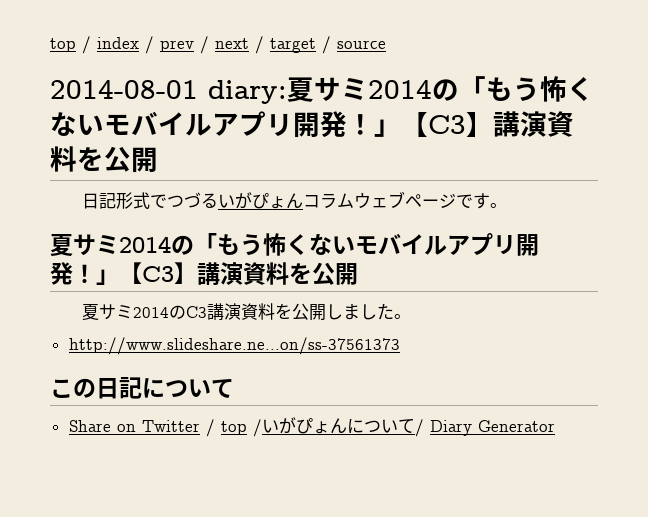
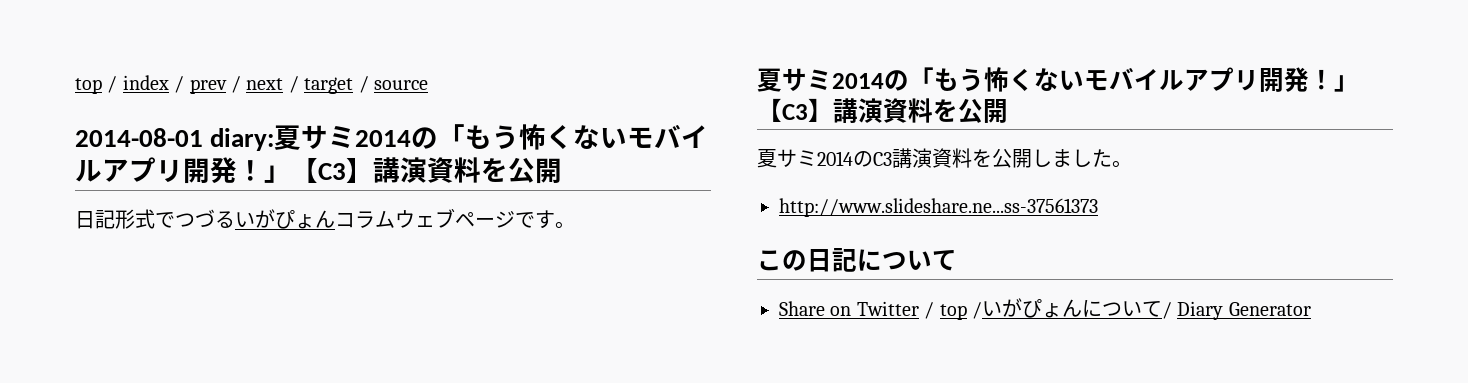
- http://www.slideshare.ne...on/ss-37561373
+ http://www.slideshare.ne...ss-37561373

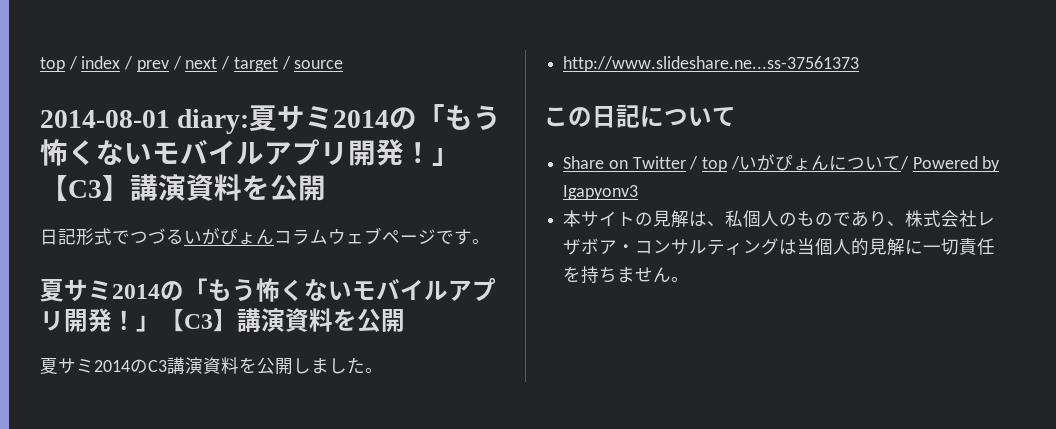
- Share on Twitter / top /いがぴょんについて/ Diary Generator
+ Share on Twitter / top /いがぴょんについて/ Powered by Igapyonv3
+ 本サイトの見解は、私個人のものであり、株式会社レザボア・コンサルティングは当個人的見解に一切責任を持ちません。

